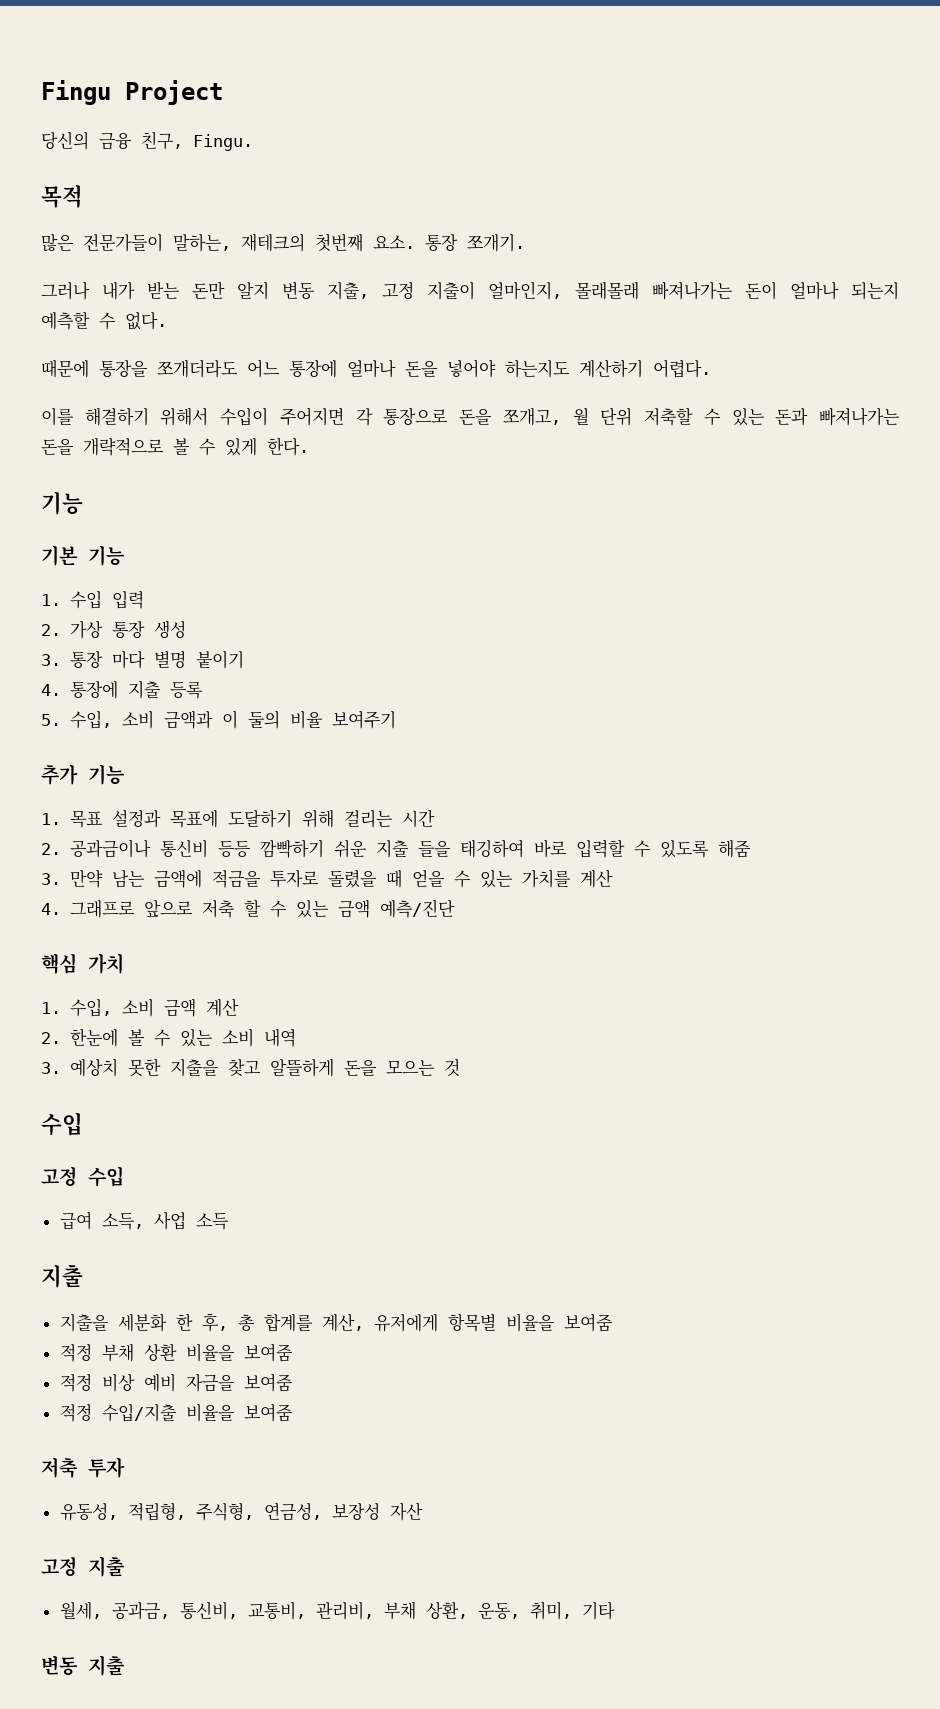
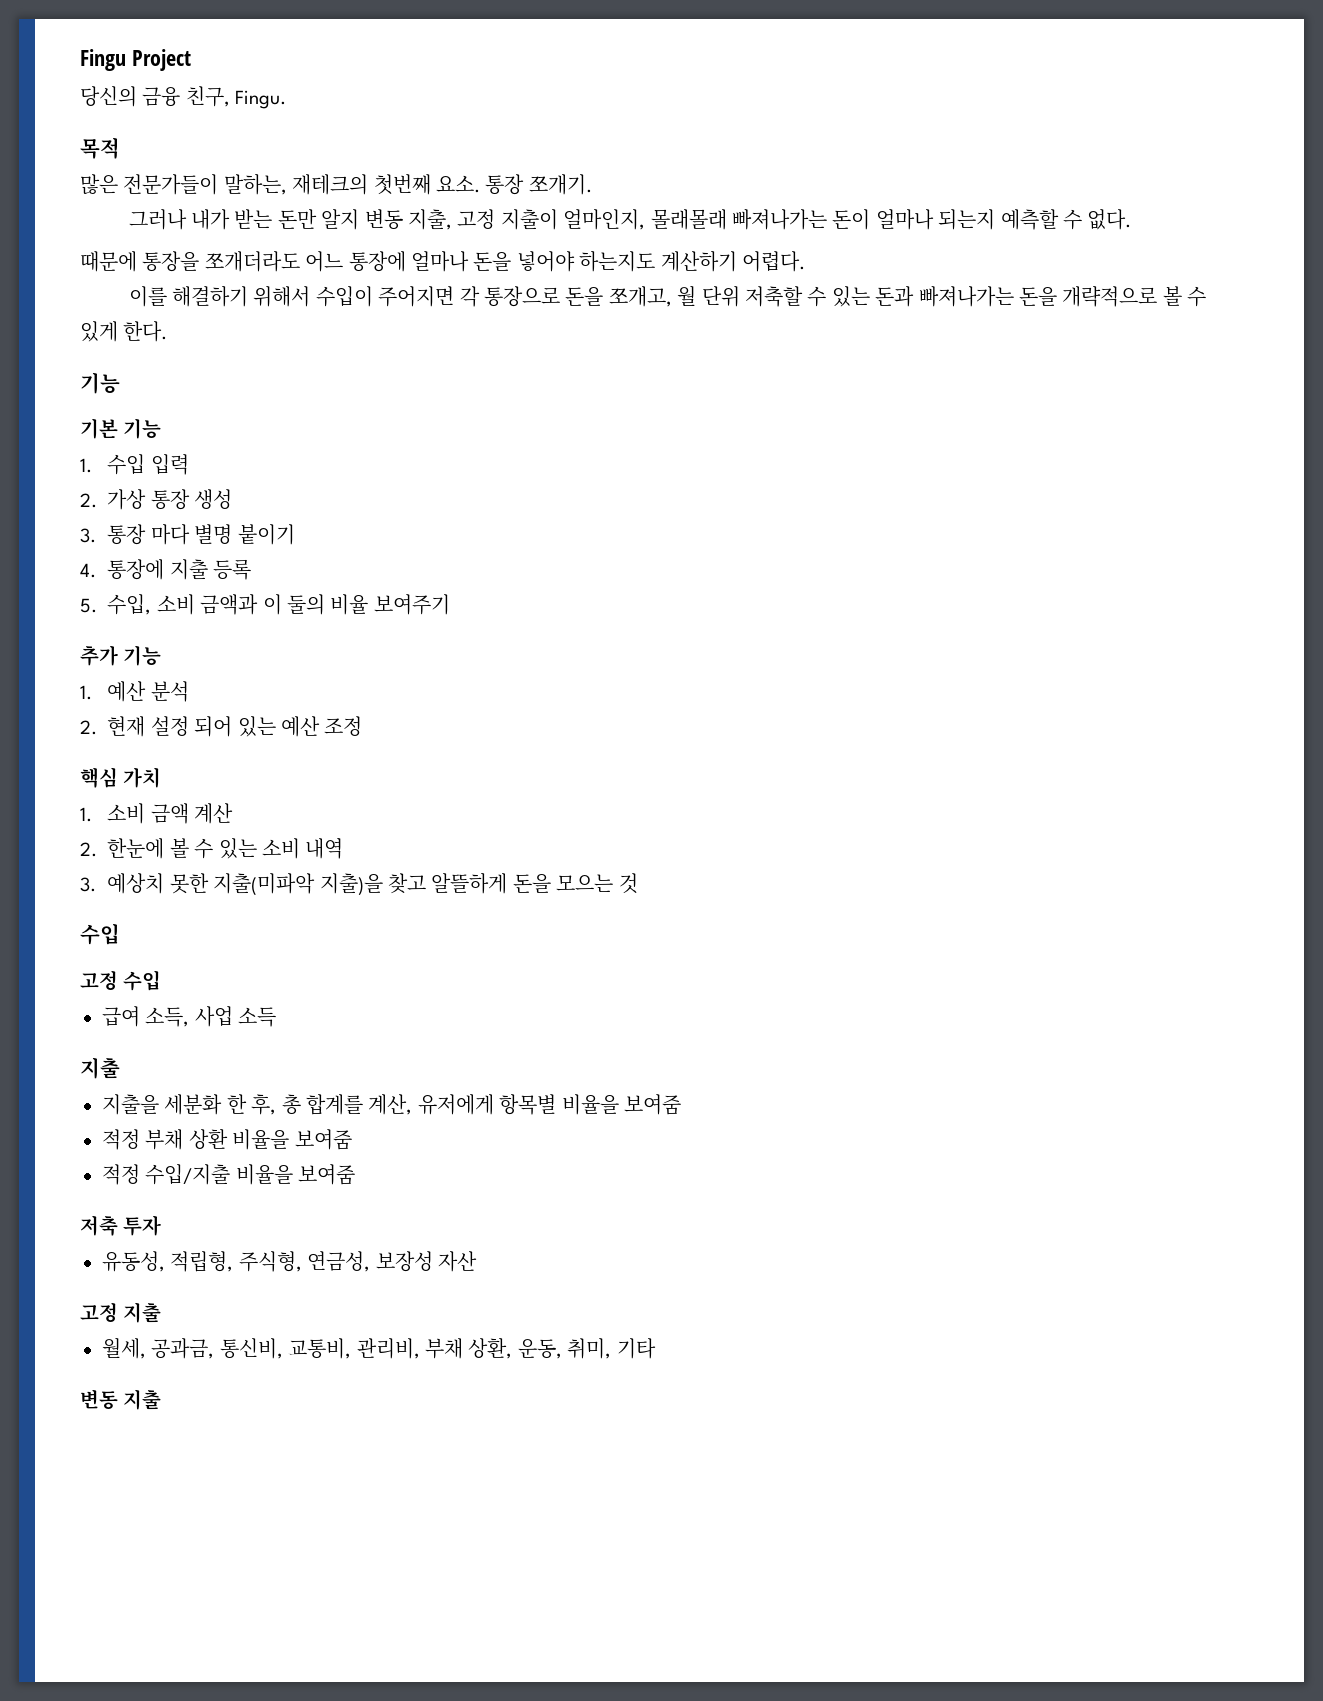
- 1. 목표 설정과 목표에 도달하기 위해 걸리는 시간
- 2. 공과금이나 통신비 등등 깜빡하기 쉬운 지출 들을 태깅하여 바로 입력할 수 있도록 해줌
- 3. 만약 남는 금액에 적금을 투자로 돌렸을 때 얻을 수 있는 가치를 계산
- 4. 그래프로 앞으로 저축 할 수 있는 금액 예측/진단
+ 1. 예산 분석
+ 2. 현재 설정 되어 있는 예산 조정
- 1. 수입, 소비 금액 계산
+ 1. 소비 금액 계산
- 3. 예상치 못한 지출을 찾고 알뜰하게 돈을 모으는 것
+ 3. 예상치 못한 지출(미파악 지출)을 찾고 알뜰하게 돈을 모으는 것
- 적정 비상 예비 자금을 보여줌

